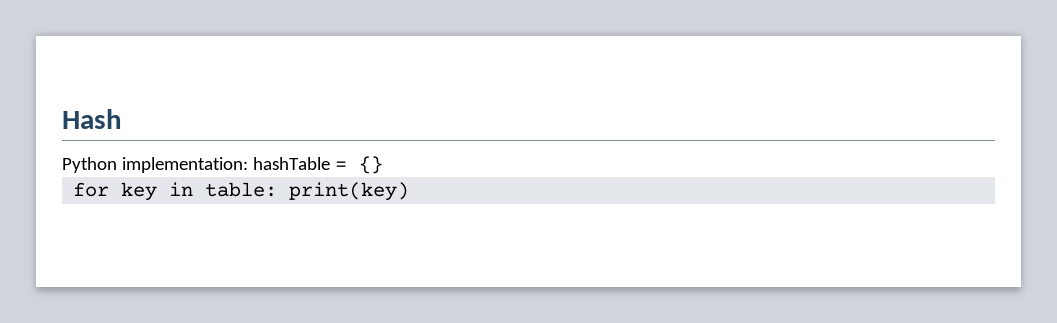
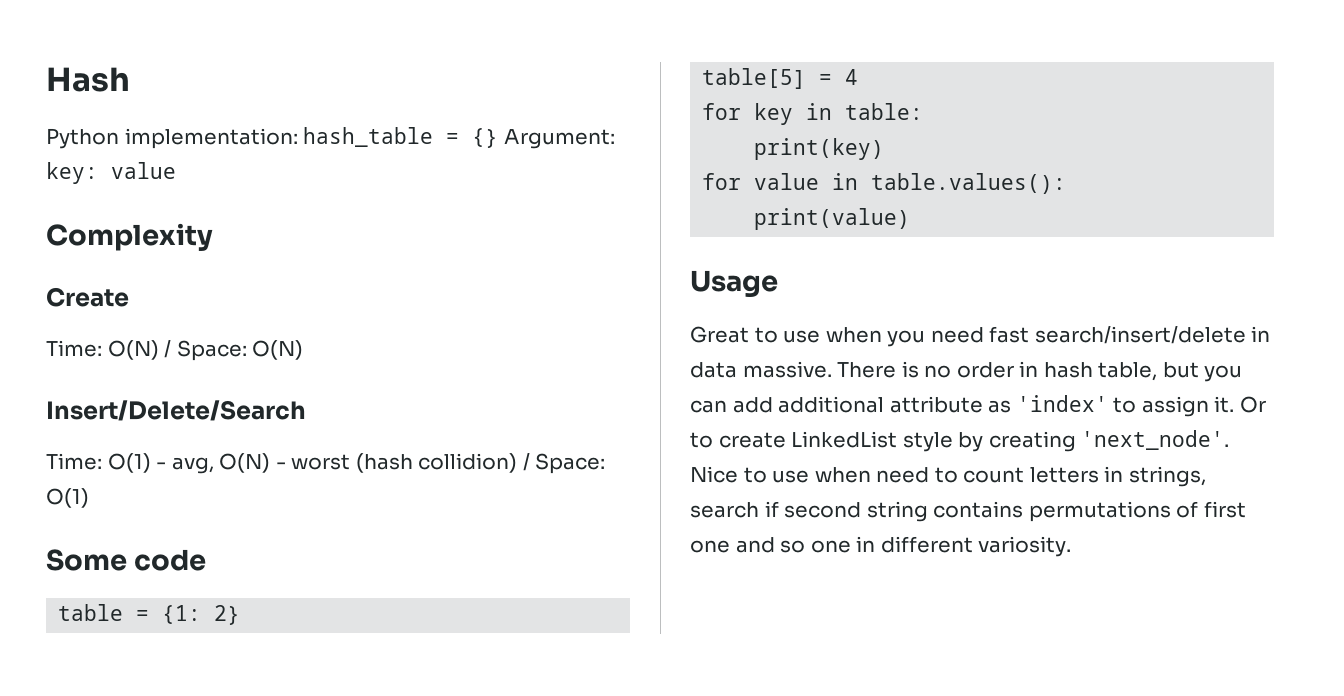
- Python implementation: hashTable = {}
+ Python implementation: hash_table = {} Argument: key: value
+ Complexity
+ Create
+ Time: O(N) / Space: O(N)
+ Insert/Delete/Search
+ Time: O(1) - avg, O(N) - worst (hash collidion) / Space: O(1)
+ Some code
+ table = {1: 2}
+ table[5] = 4
- for key in table: print(key)
+ for key in table:
+ print(key)
+ for value in table.values():
+ print(value)
+ Usage
+ Great to use when you need fast search/insert/delete in data massive. There is no order in hash table, but you can add additional attribute as 'index' to assign it. Or to create LinkedList style by creating 'next_node'. Nice to use when need to count letters in strings, search if second string contains permutations of first one and so one in different variosity.

